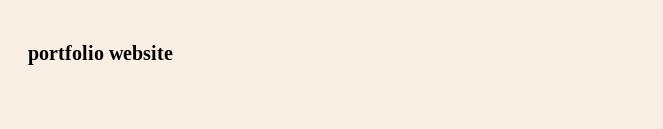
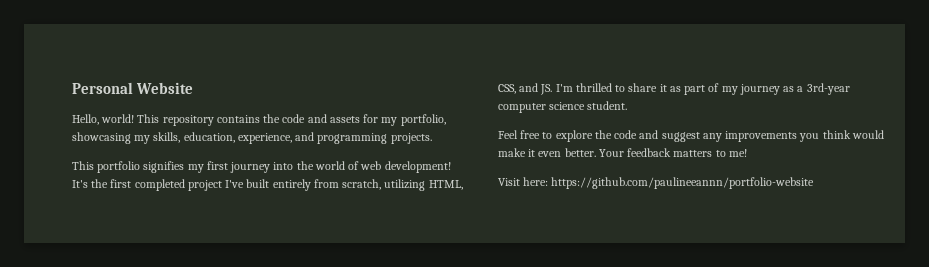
- portfolio website
+ Personal Website
+ Hello, world! This repository contains the code and assets for my portfolio, showcasing my skills, education, experience, and programming projects.
+ This portfolio signifies my first journey into the world of web development! It's the first completed project I've built entirely from scratch, utilizing HTML, CSS, and JS. I'm thrilled to share it as part of my journey as a 3rd-year computer science student.
+ Feel free to explore the code and suggest any improvements you think would make it even better. Your feedback matters to me!
+ Visit here: https://github.com/paulineeannn/portfolio-website

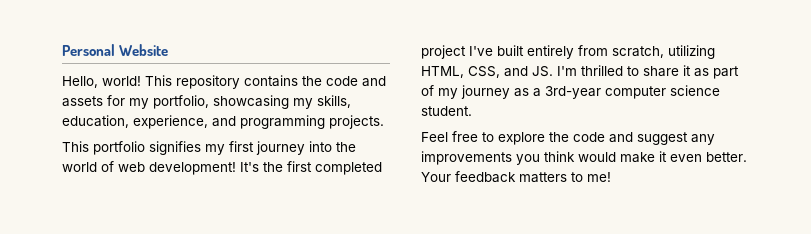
- Visit here: https://github.com/paulineeannn/portfolio-website

